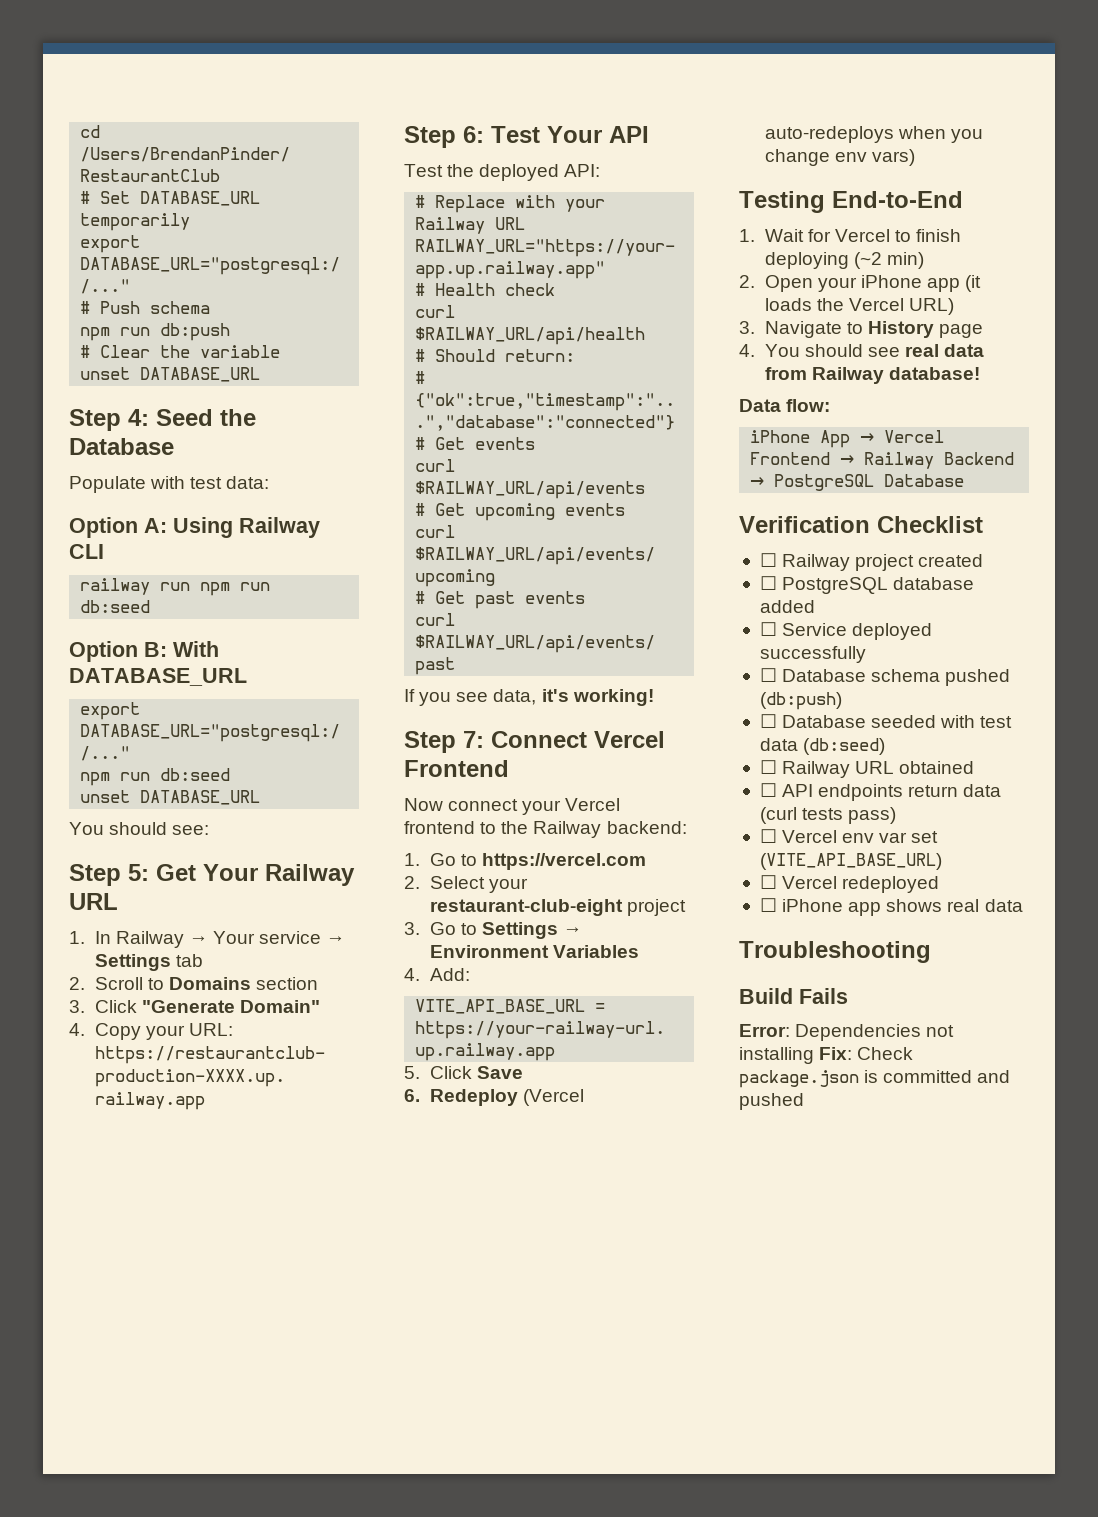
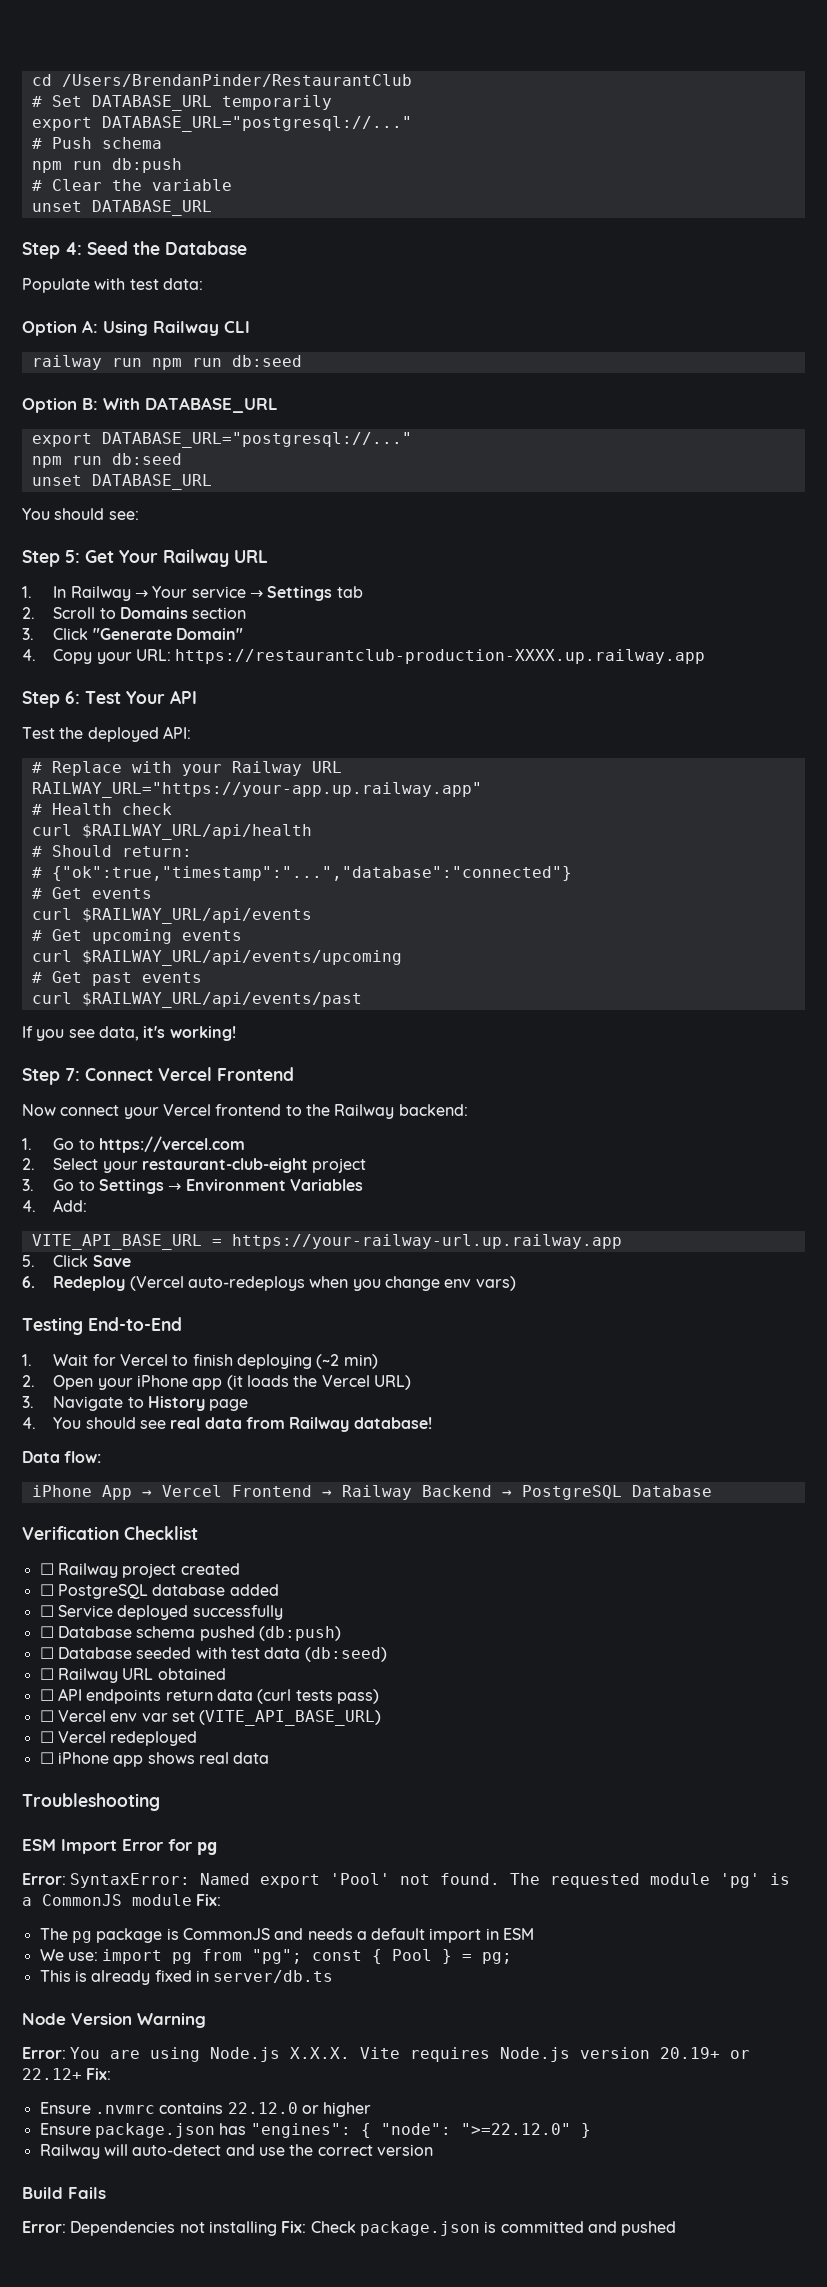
+ ESM Import Error for pg
+ Error: SyntaxError: Named export 'Pool' not found. The requested module 'pg' is a CommonJS module Fix:
+ The pg package is CommonJS and needs a default import in ESM
+ We use: import pg from "pg"; const { Pool } = pg;
+ This is already fixed in server/db.ts
+ Node Version Warning
+ Error: You are using Node.js X.X.X. Vite requires Node.js version 20.19+ or 22.12+ Fix:
+ Ensure .nvmrc contains 22.12.0 or higher
+ Ensure package.json has "engines": { "node": ">=22.12.0" }
+ Railway will auto-detect and use the correct version

